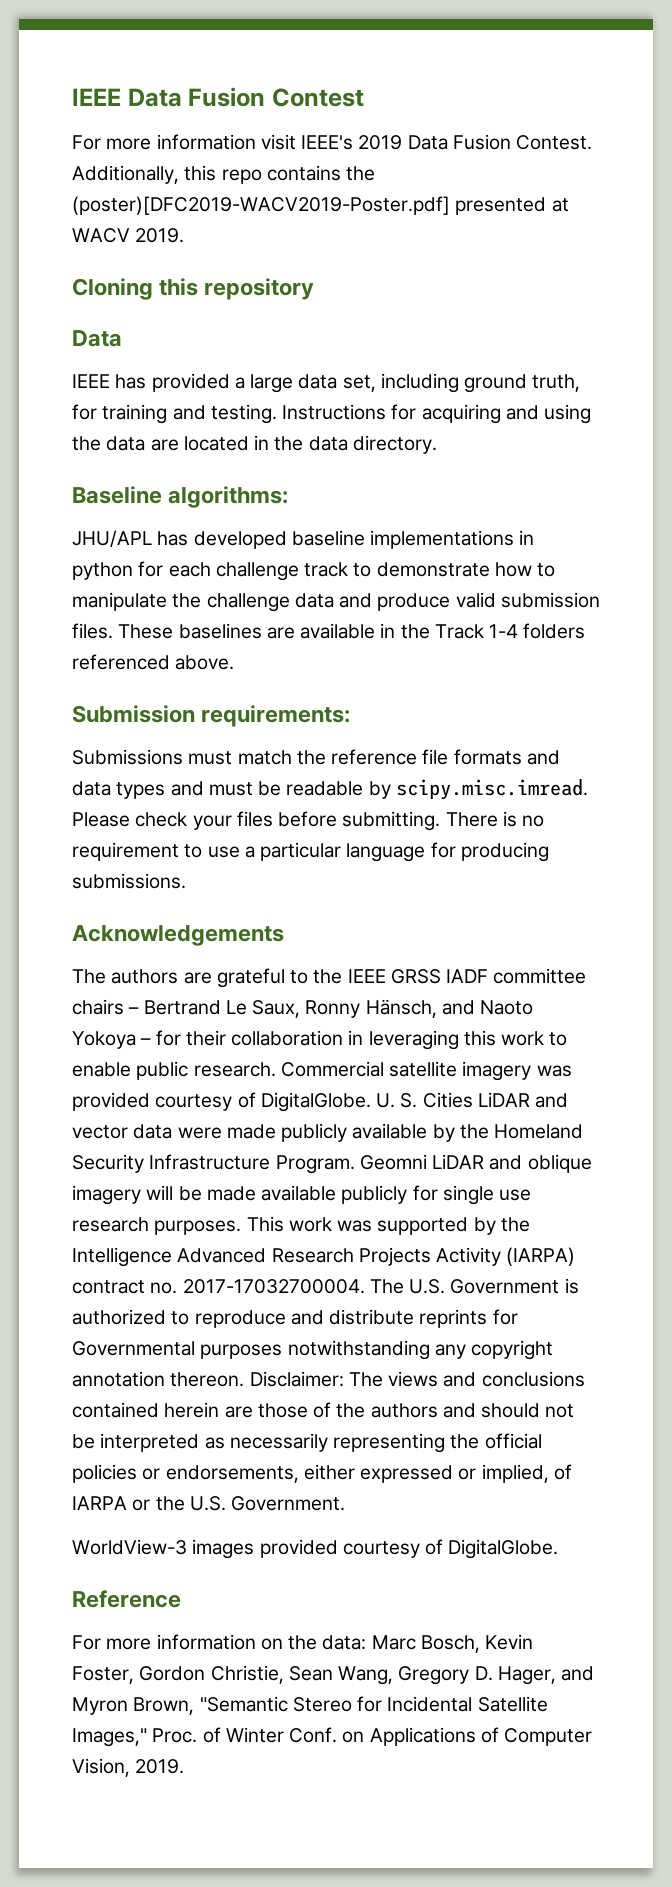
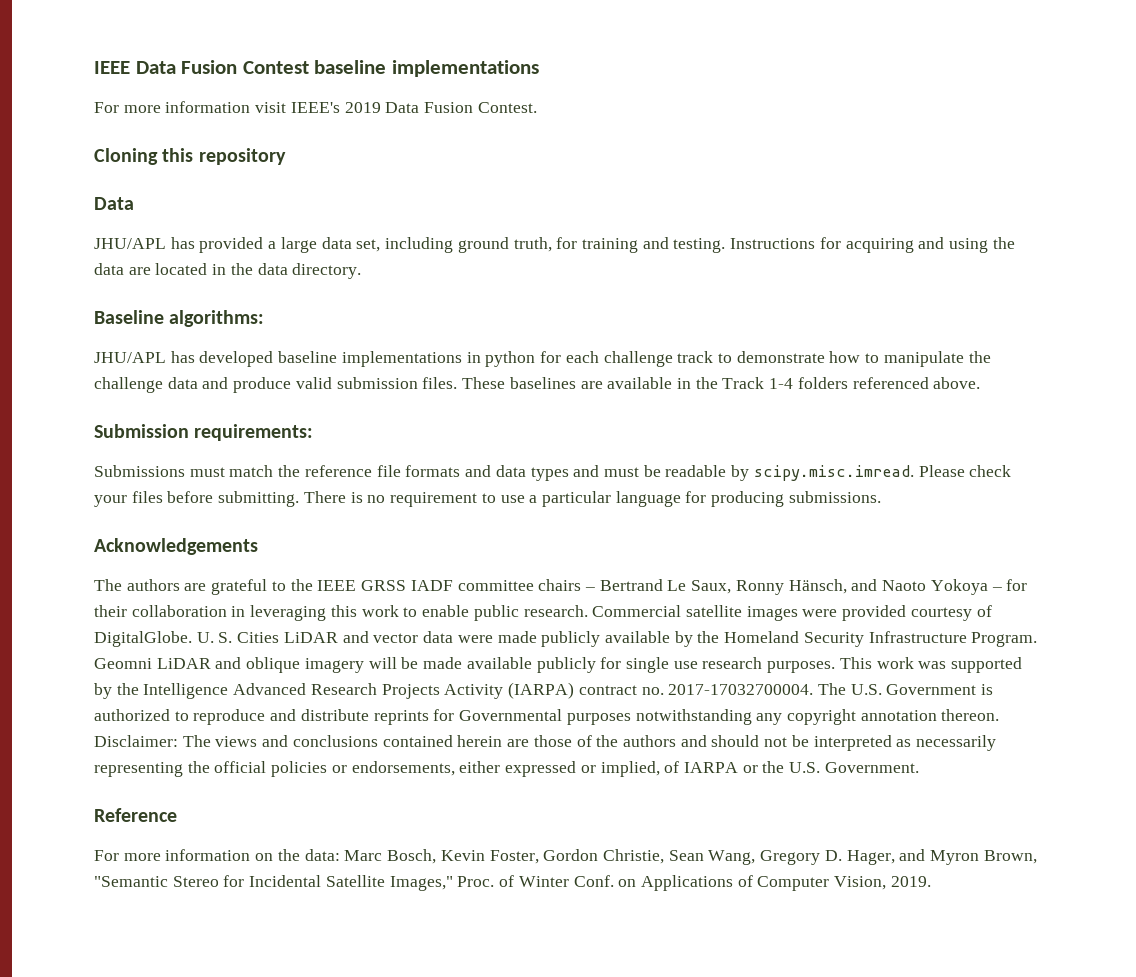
- IEEE Data Fusion Contest
+ IEEE Data Fusion Contest baseline implementations
- Additionally, this repo contains the (poster)[DFC2019-WACV2019-Poster.pdf] presented at WACV 2019.
- IEEE has provided a large data set, including ground truth, for training and testing.
+ JHU/APL has provided a large data set, including ground truth, for training and testing.
- Commercial satellite imagery was provided courtesy of DigitalGlobe.
+ Commercial satellite images were provided courtesy of DigitalGlobe.
- WorldView-3 images provided courtesy of DigitalGlobe.

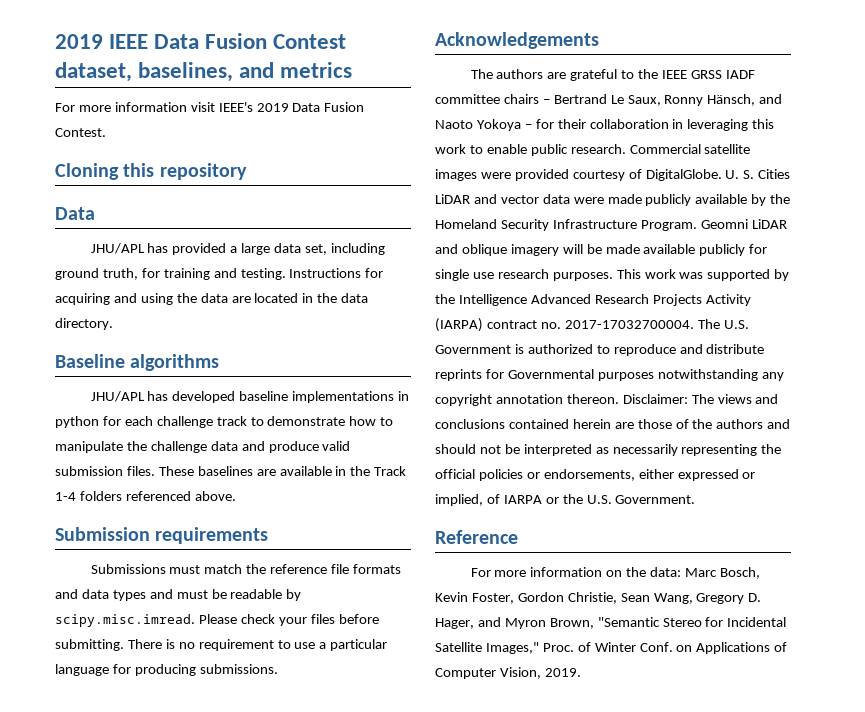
- IEEE Data Fusion Contest baseline implementations
+ 2019 IEEE Data Fusion Contest dataset, baselines, and metrics
- Baseline algorithms:
+ Baseline algorithms
- Submission requirements:
+ Submission requirements

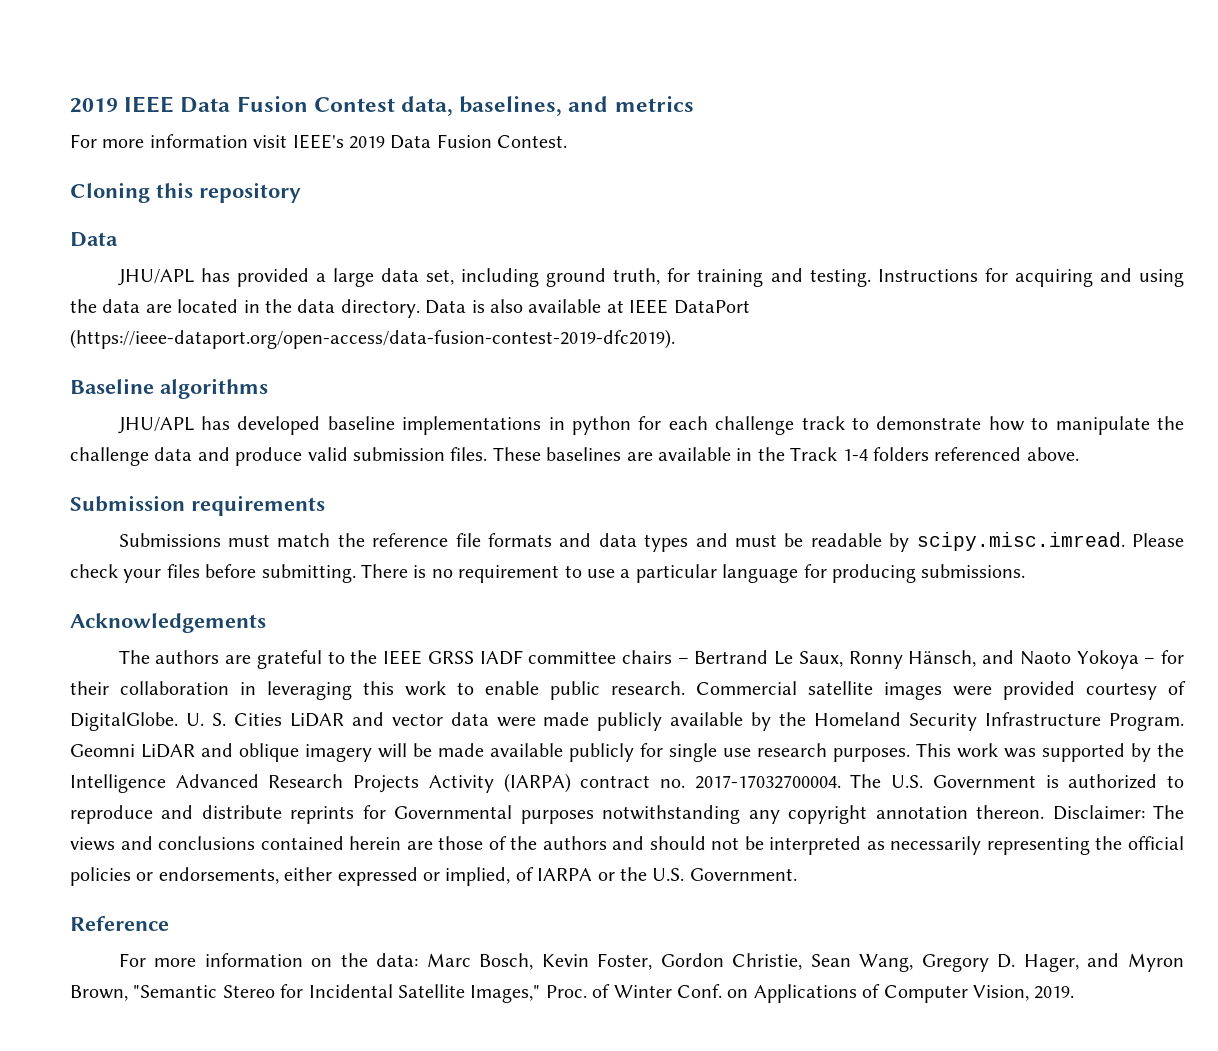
- 2019 IEEE Data Fusion Contest dataset, baselines, and metrics
+ 2019 IEEE Data Fusion Contest data, baselines, and metrics
+ Data is also available at IEEE DataPort (https://ieee-dataport.org/open-access/data-fusion-contest-2019-dfc2019).

